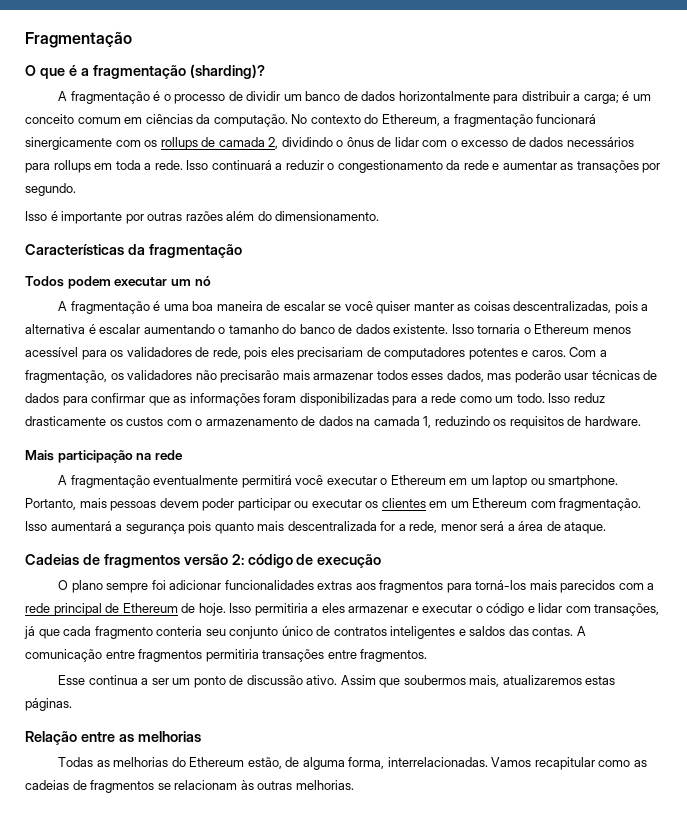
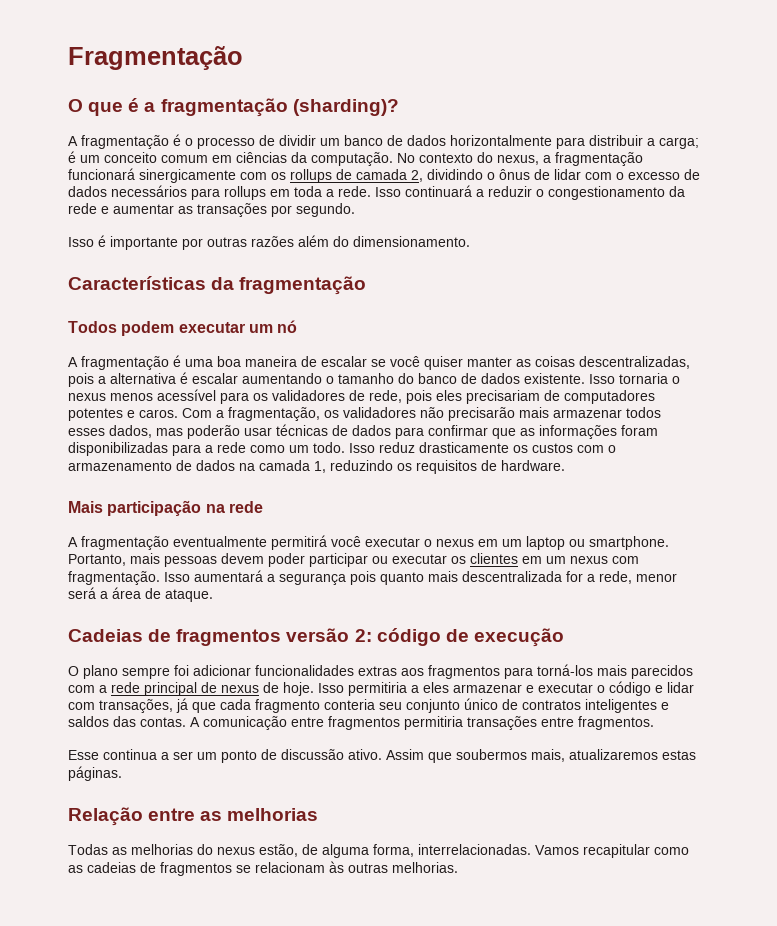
- No contexto do Ethereum, a fragmentação funcionará sinergicamente com os rollups de camada 2, dividindo o ônus de lidar com o excesso de dados necessários para rollups em toda a rede.
+ No contexto do nexus, a fragmentação funcionará sinergicamente com os rollups de camada 2, dividindo o ônus de lidar com o excesso de dados necessários para rollups em toda a rede.
- Isso tornaria o Ethereum menos acessível para os validadores de rede, pois eles precisariam de computadores potentes e caros.
+ Isso tornaria o nexus menos acessível para os validadores de rede, pois eles precisariam de computadores potentes e caros.
- A fragmentação eventualmente permitirá você executar o Ethereum em um laptop ou smartphone.
+ A fragmentação eventualmente permitirá você executar o nexus em um laptop ou smartphone.
- Portanto, mais pessoas devem poder participar ou executar os clientes em um Ethereum com fragmentação.
+ Portanto, mais pessoas devem poder participar ou executar os clientes em um nexus com fragmentação.
- O plano sempre foi adicionar funcionalidades extras aos fragmentos para torná-los mais parecidos com a rede principal de Ethereum de hoje.
+ O plano sempre foi adicionar funcionalidades extras aos fragmentos para torná-los mais parecidos com a rede principal de nexus de hoje.
- Todas as melhorias do Ethereum estão, de alguma forma, interrelacionadas.
+ Todas as melhorias do nexus estão, de alguma forma, interrelacionadas.

